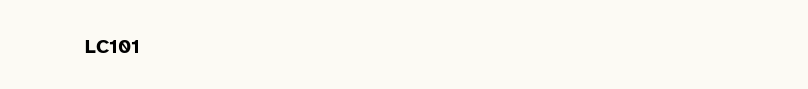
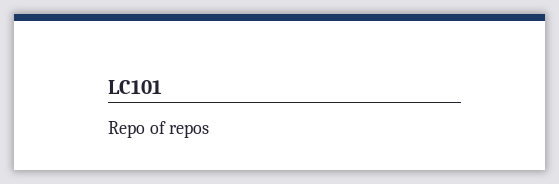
+ Repo of repos

